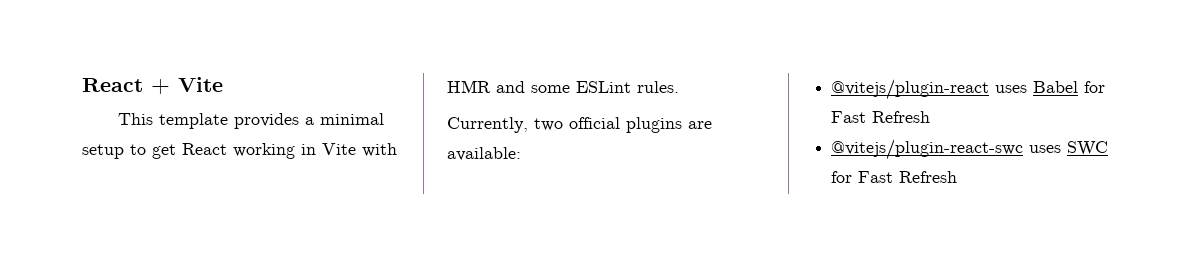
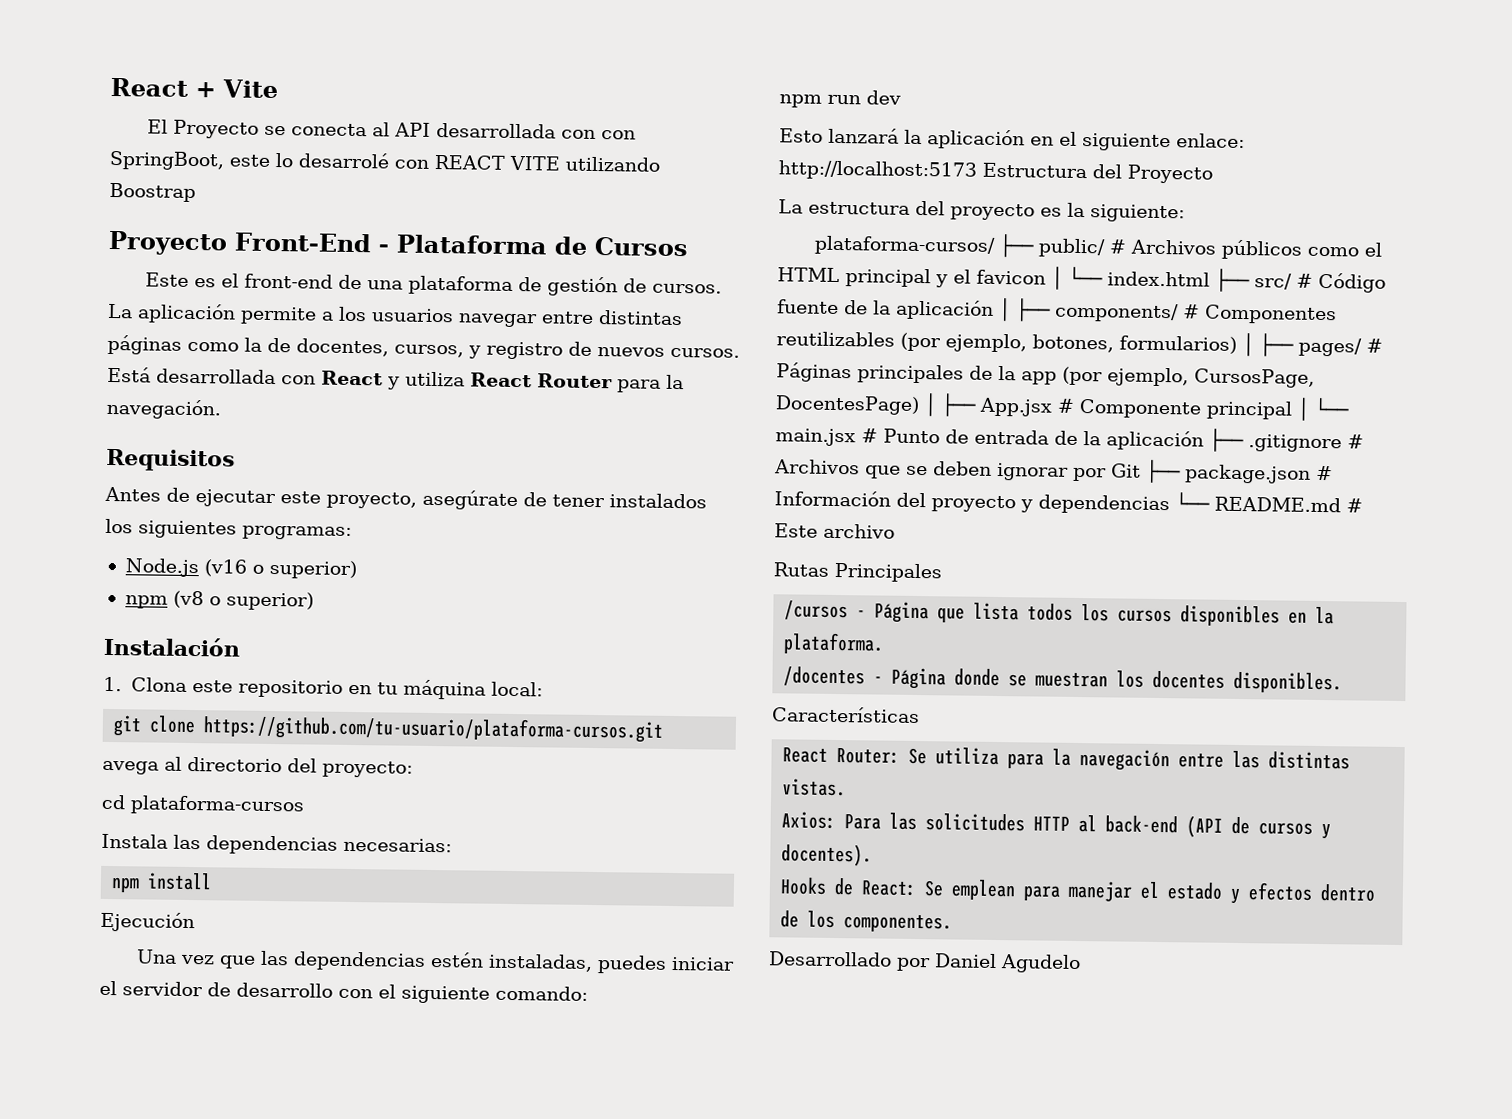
- This template provides a minimal setup to get React working in Vite with HMR and some ESLint rules.
- Currently, two official plugins are available:
- @vitejs/plugin-react uses Babel for Fast Refresh
- @vitejs/plugin-react-swc uses SWC for Fast Refresh
+ El Proyecto se conecta al API desarrollada con con SpringBoot, este lo desarrolé con REACT VITE utilizando Boostrap
+ Proyecto Front-End - Plataforma de Cursos
+ Este es el front-end de una plataforma de gestión de cursos. La aplicación permite a los usuarios navegar entre distintas páginas como la de docentes, cursos, y registro de nuevos cursos. Está desarrollada con React y utiliza React Router para la navegación.
+ Requisitos
+ Antes de ejecutar este proyecto, asegúrate de tener instalados los siguientes programas:
+ Node.js (v16 o superior)
+ npm (v8 o superior)
+ Instalación
+ 1. Clona este repositorio en tu máquina local:
+ git clone https://github.com/tu-usuario/plataforma-cursos.git
+ avega al directorio del proyecto:
+ cd plataforma-cursos
+ Instala las dependencias necesarias:
+ npm install
+ Ejecución
+ Una vez que las dependencias estén instaladas, puedes iniciar el servidor de desarrollo con el siguiente comando:
+ npm run dev
+ Esto lanzará la aplicación en el siguiente enlace: http://localhost:5173 Estructura del Proyecto
+ La estructura del proyecto es la siguiente:
+ plataforma-cursos/ ├── public/ # Archivos públicos como el HTML principal y el favicon │ └── index.html ├── src/ # Código fuente de la aplicación │ ├── components/ # Componentes reutilizables (por ejemplo, botones, formularios) │ ├── pages/ # Páginas principales de la app (por ejemplo, CursosPage, DocentesPage) │ ├── App.jsx # Componente principal │ └── main.jsx # Punto de entrada de la aplicación ├── .gitignore # Archivos que se deben ignorar por Git ├── package.json # Información del proyecto y dependencias └── README.md # Este archivo
+ Rutas Principales
+ /cursos - Página que lista todos los cursos disponibles en la plataforma.
+ /docentes - Página donde se muestran los docentes disponibles.
+ Características
+ React Router: Se utiliza para la navegación entre las distintas vistas.
+ Axios: Para las solicitudes HTTP al back-end (API de cursos y docentes).
+ Hooks de React: Se emplean para manejar el estado y efectos dentro de los componentes.
+ Desarrollado por Daniel Agudelo

